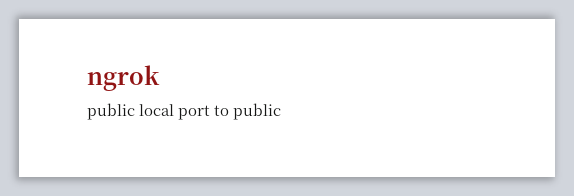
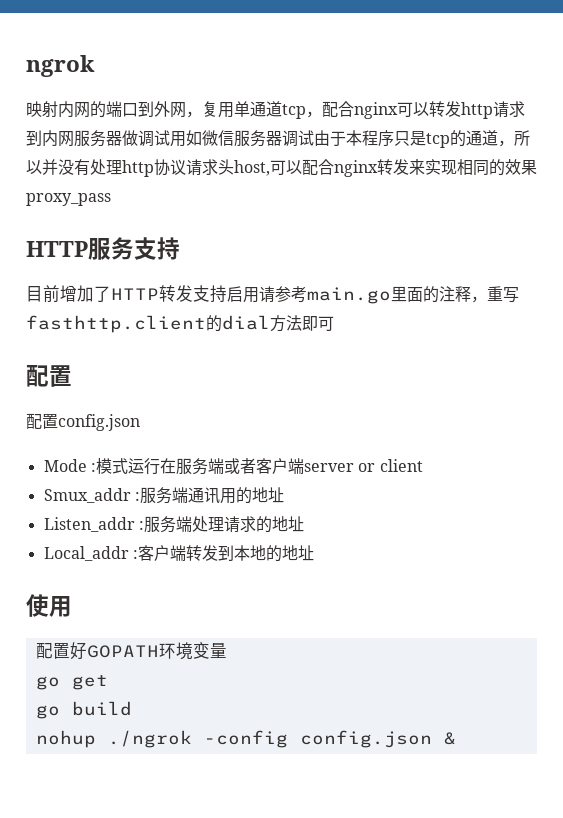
- public local port to public
+ 映射内网的端口到外网，复用单通道tcp，配合nginx可以转发http请求到内网服务器做调试用如微信服务器调试由于本程序只是tcp的通道，所以并没有处理http协议请求头host,可以配合nginx转发来实现相同的效果proxy_pass
+ HTTP服务支持
+ 目前增加了HTTP转发支持启用请参考main.go里面的注释，重写fasthttp.client的dial方法即可
+ 配置
+ 配置config.json
+ Mode :模式运行在服务端或者客户端server or client
+ Smux_addr :服务端通讯用的地址
+ Listen_addr :服务端处理请求的地址
+ Local_addr :客户端转发到本地的地址
+ 使用
+ 配置好GOPATH环境变量
+ go get
+ go build
+ nohup ./ngrok -config config.json &

